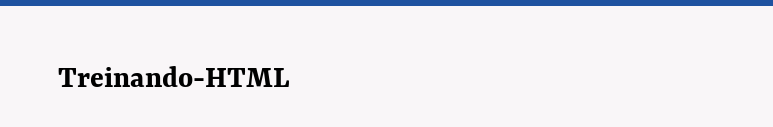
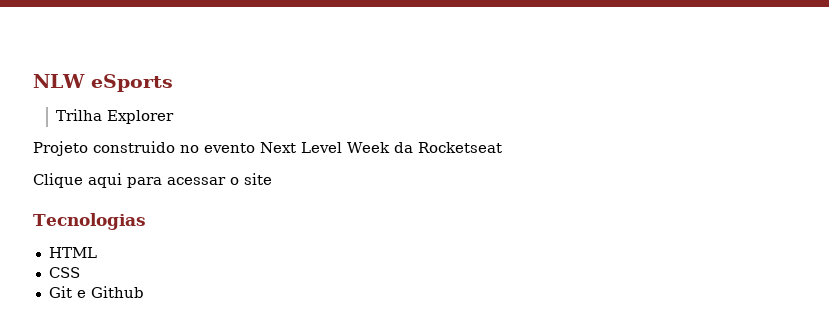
- Treinando-HTML
+ NLW eSports
+ Trilha Explorer
+ Projeto construido no evento Next Level Week da Rocketseat
+ Clique aqui para acessar o site
+ Tecnologias
+ HTML
+ CSS
+ Git e Github

